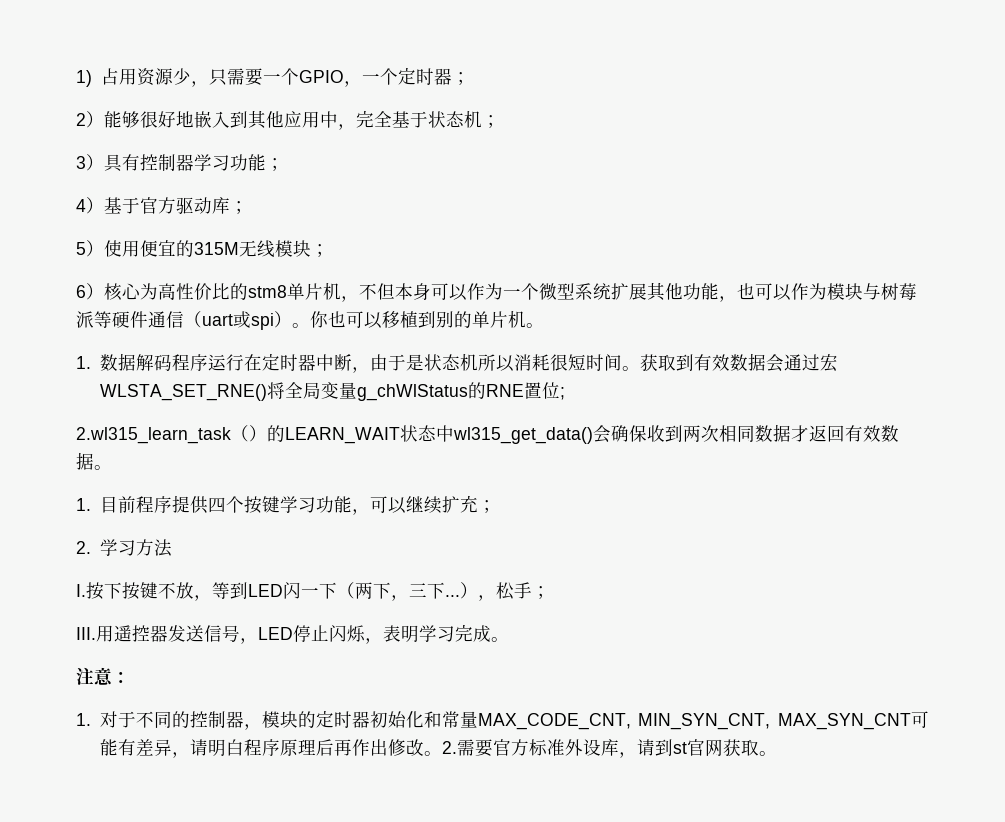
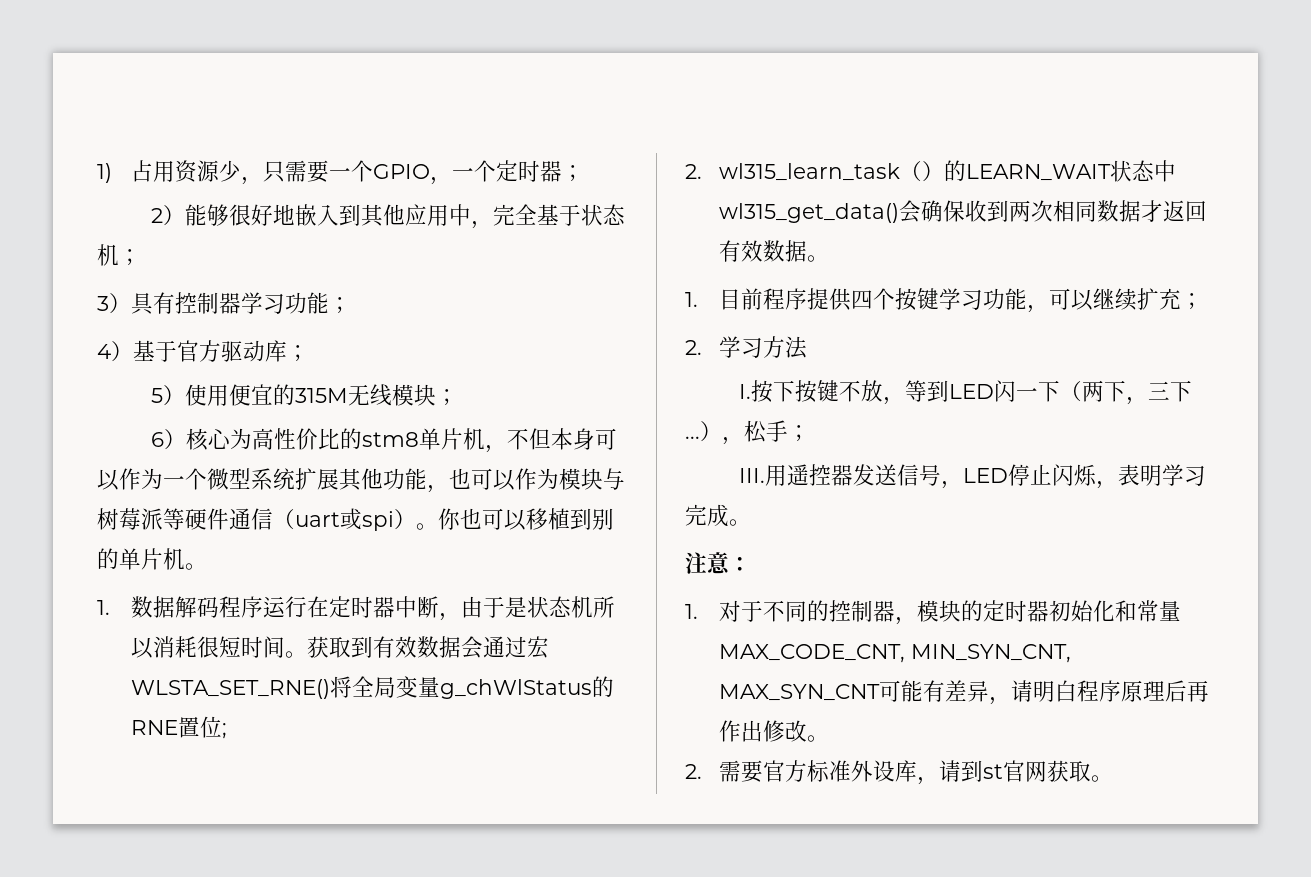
- 2.wl315_learn_task（）的LEARN_WAIT状态中wl315_get_data()会确保收到两次相同数据才返回有效数据。
+ 2. wl315_learn_task（）的LEARN_WAIT状态中wl315_get_data()会确保收到两次相同数据才返回有效数据。
- 1.对于不同的控制器，模块的定时器初始化和常量MAX_CODE_CNT, MIN_SYN_CNT, MAX_SYN_CNT可能有差异，请明白程序原理后再作出修改。2.需要官方标准外设库，请到st官网获取。
+ 1.对于不同的控制器，模块的定时器初始化和常量MAX_CODE_CNT, MIN_SYN_CNT, MAX_SYN_CNT可能有差异，请明白程序原理后再作出修改。
+ 2.需要官方标准外设库，请到st官网获取。

